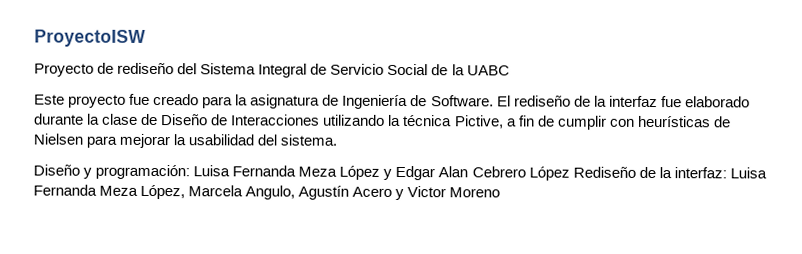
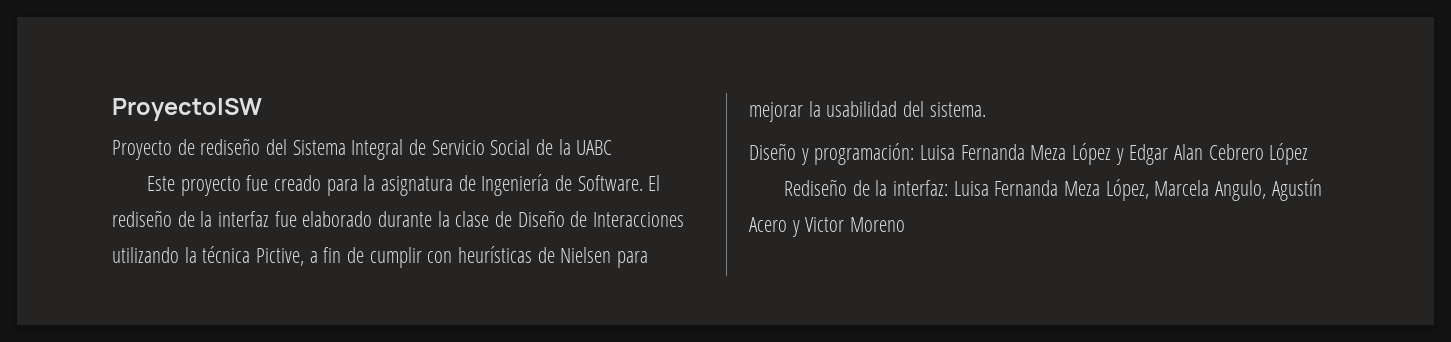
- Diseño y programación: Luisa Fernanda Meza López y Edgar Alan Cebrero López Rediseño de la interfaz: Luisa Fernanda Meza López, Marcela Angulo, Agustín Acero y Victor Moreno
+ Diseño y programación: Luisa Fernanda Meza López y Edgar Alan Cebrero López
+ Rediseño de la interfaz: Luisa Fernanda Meza López, Marcela Angulo, Agustín Acero y Victor Moreno

